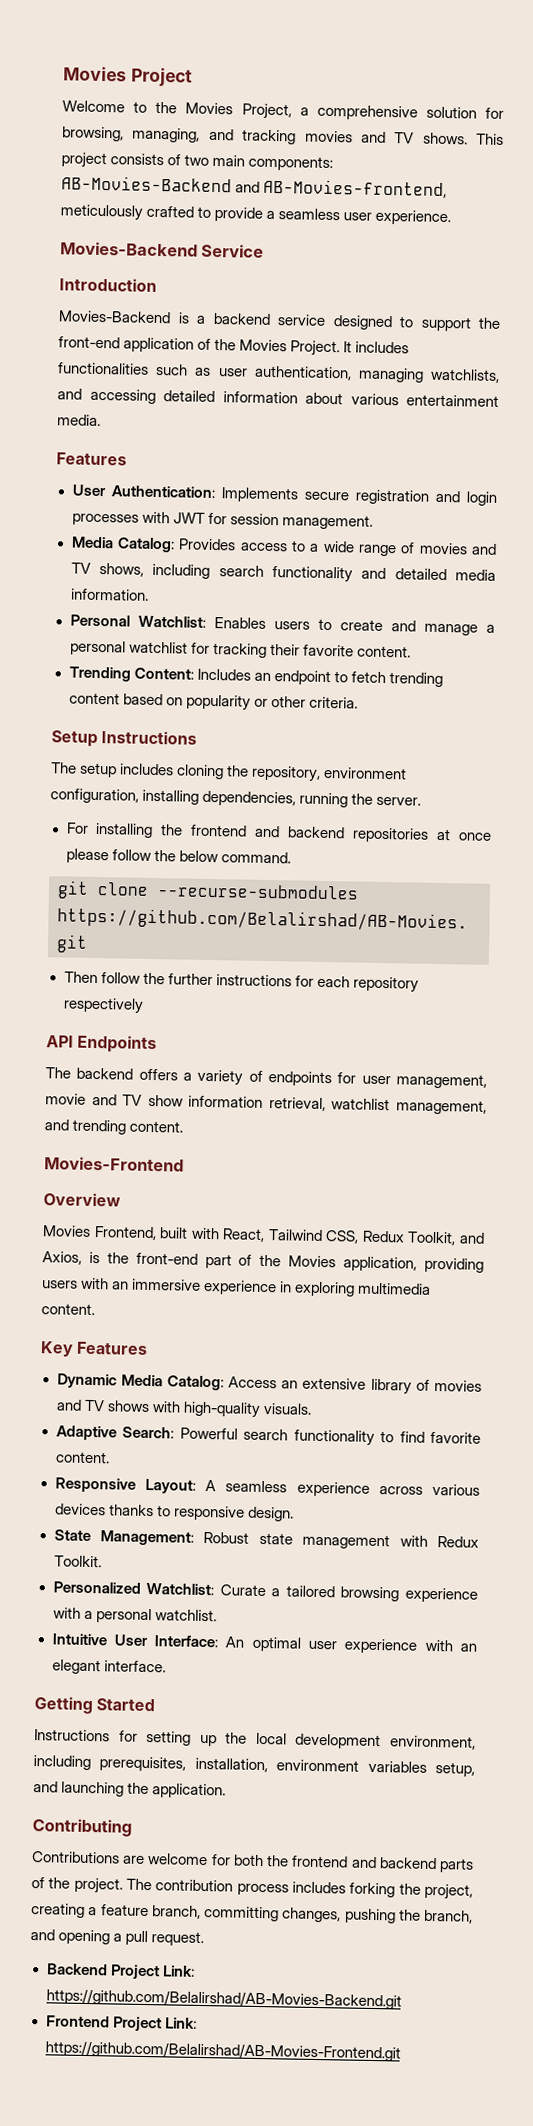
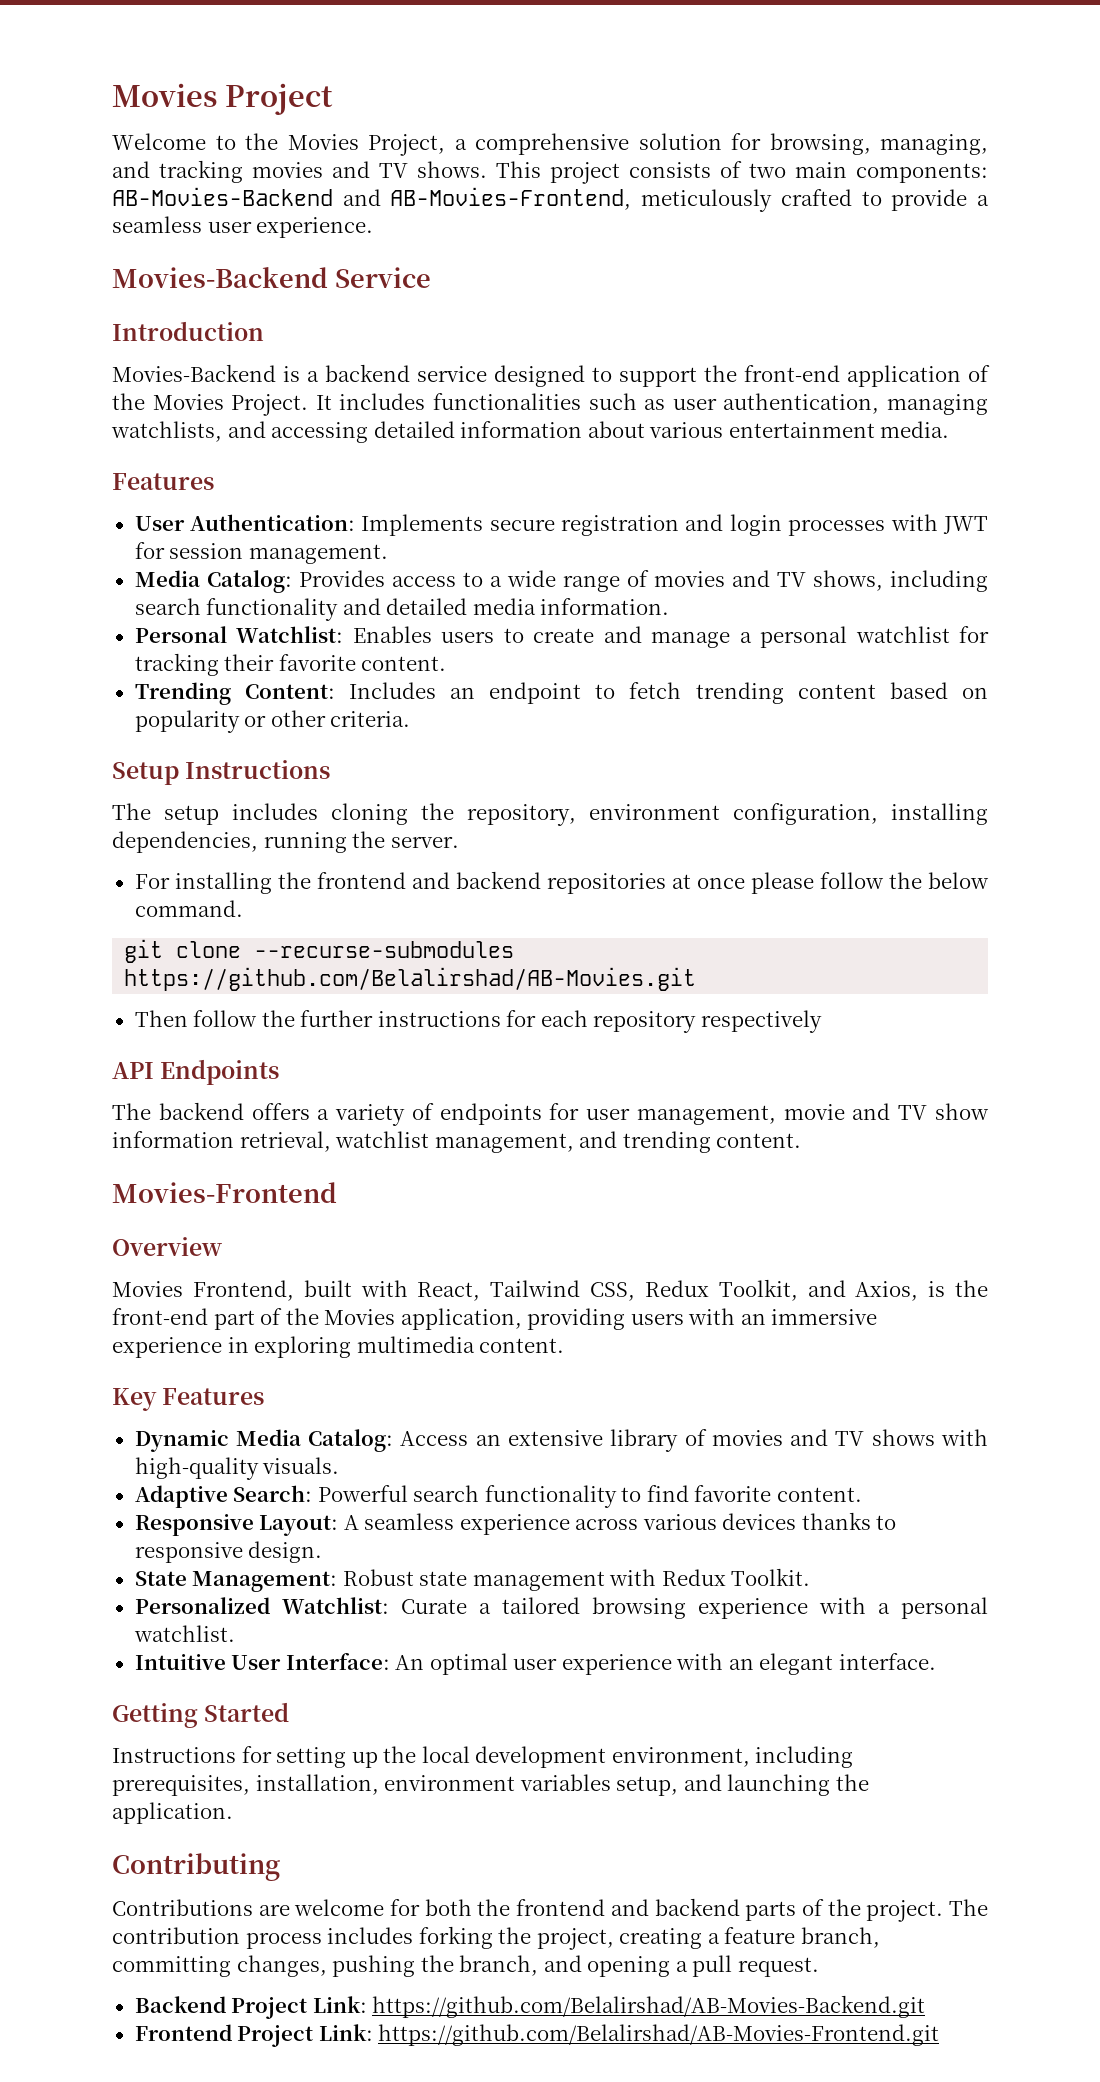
- This project consists of two main components: AB-Movies-Backend and AB-Movies-frontend, meticulously crafted to provide a seamless user experience.
+ This project consists of two main components: AB-Movies-Backend and AB-Movies-Frontend, meticulously crafted to provide a seamless user experience.

